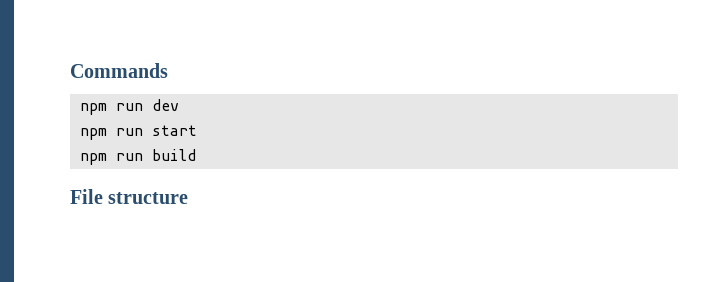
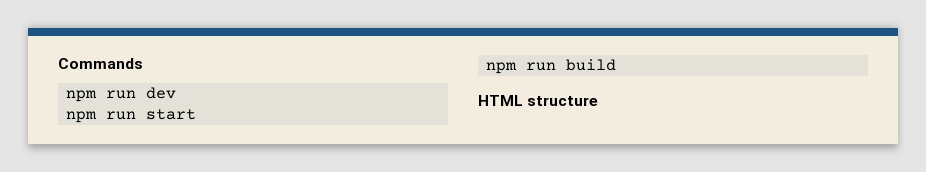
- File structure
+ HTML structure

